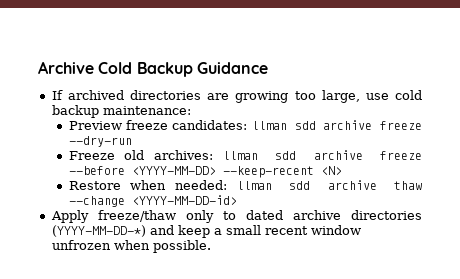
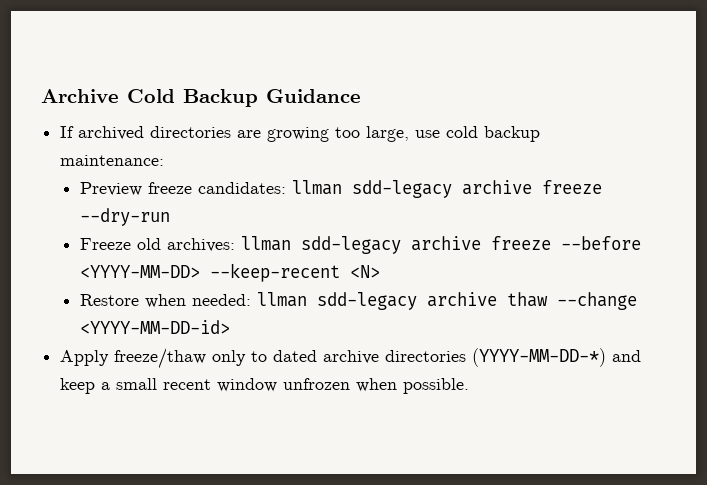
- Preview freeze candidates: llman sdd archive freeze --dry-run
+ Preview freeze candidates: llman sdd-legacy archive freeze --dry-run
- Freeze old archives: llman sdd archive freeze --before <YYYY-MM-DD> --keep-recent <N>
+ Freeze old archives: llman sdd-legacy archive freeze --before <YYYY-MM-DD> --keep-recent <N>
- Restore when needed: llman sdd archive thaw --change <YYYY-MM-DD-id>
+ Restore when needed: llman sdd-legacy archive thaw --change <YYYY-MM-DD-id>

